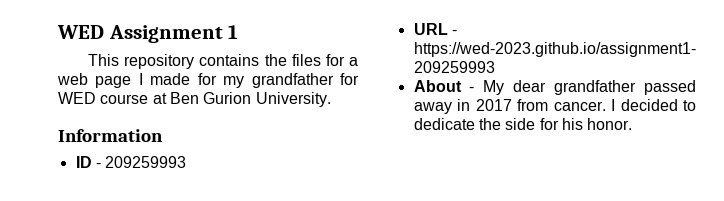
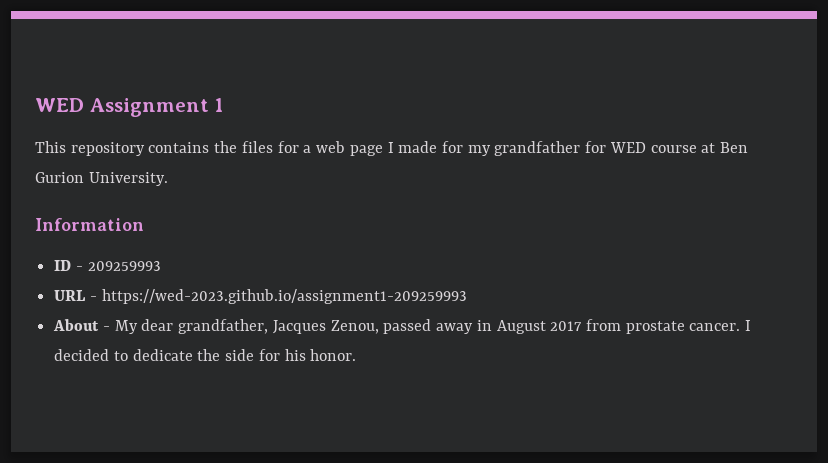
- About - My dear grandfather passed away in 2017 from cancer.
+ About - My dear grandfather, Jacques Zenou, passed away in August 2017 from prostate cancer.

